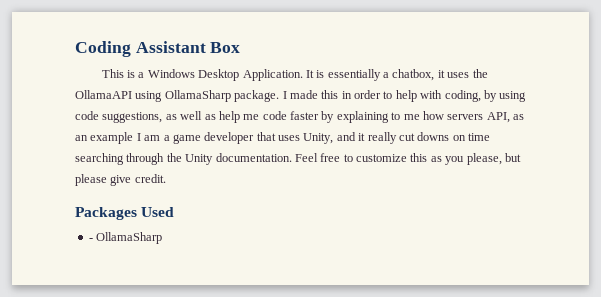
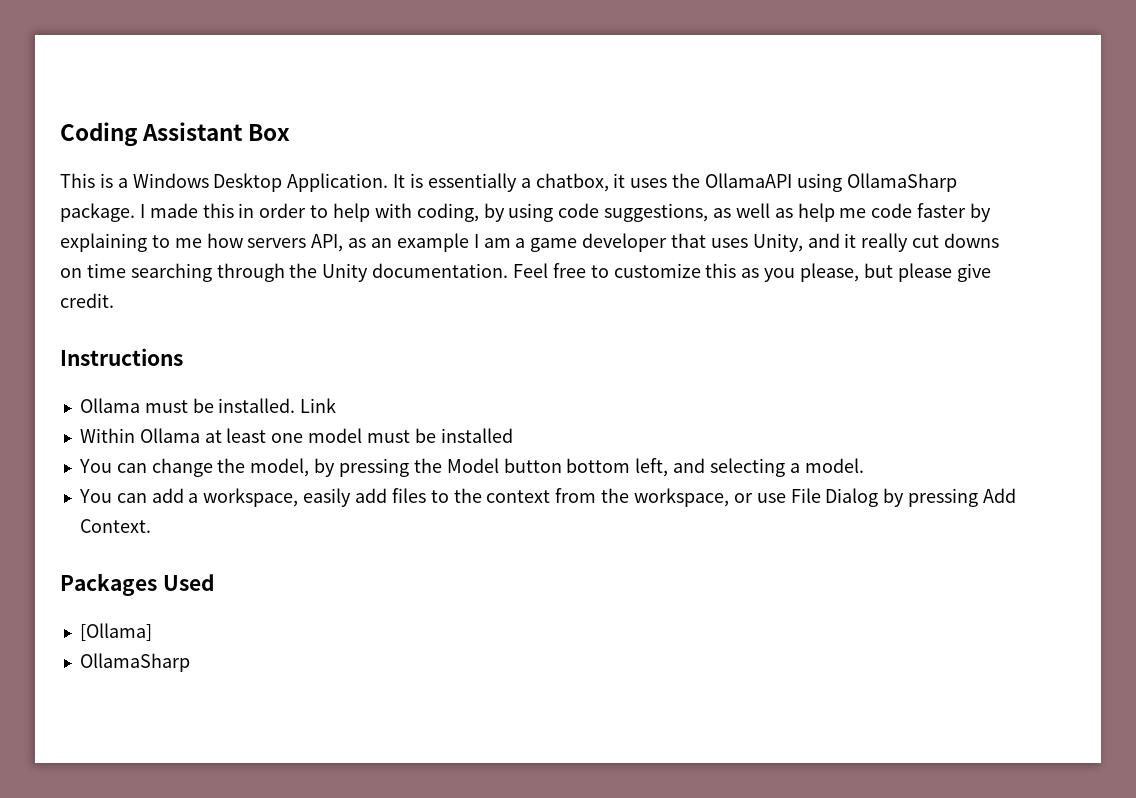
+ Instructions
+ Ollama must be installed. Link
+ Within Ollama at least one model must be installed
+ You can change the model, by pressing the Model button bottom left, and selecting a model.
+ You can add a workspace, easily add files to the context from the workspace, or use File Dialog by pressing Add Context.
- - OllamaSharp
+ [Ollama]
+ OllamaSharp

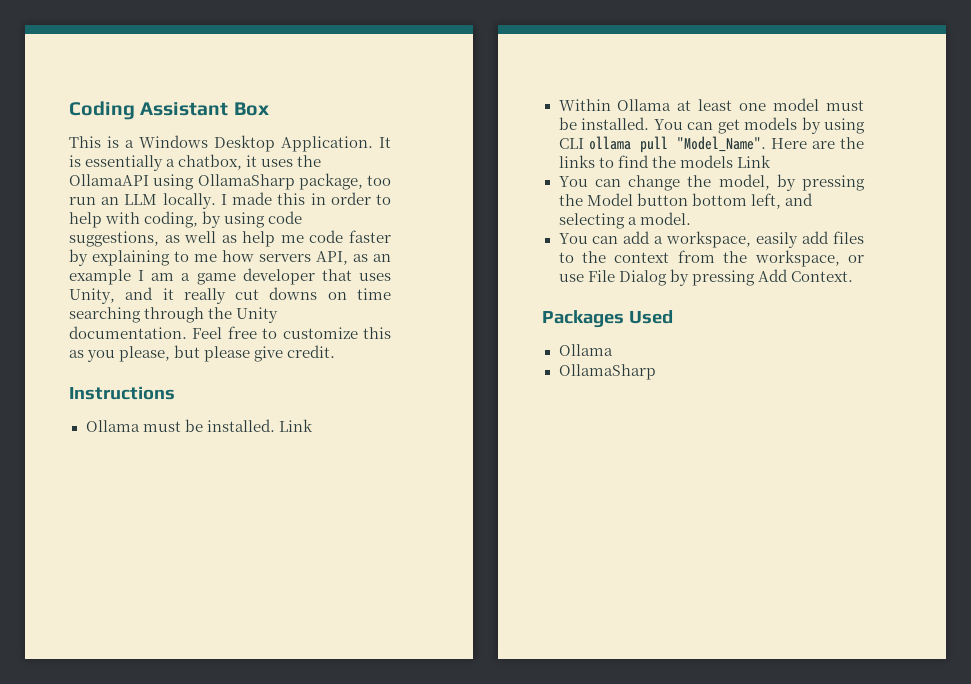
- It is essentially a chatbox, it uses the OllamaAPI using OllamaSharp package.
+ It is essentially a chatbox, it uses the OllamaAPI using OllamaSharp package, too run an LLM locally.
- Within Ollama at least one model must be installed
+ Within Ollama at least one model must be installed. You can get models by using CLI ollama pull "Model_Name". Here are the links to find the models Link
  Packages Used
- [Ollama]
+ Ollama

